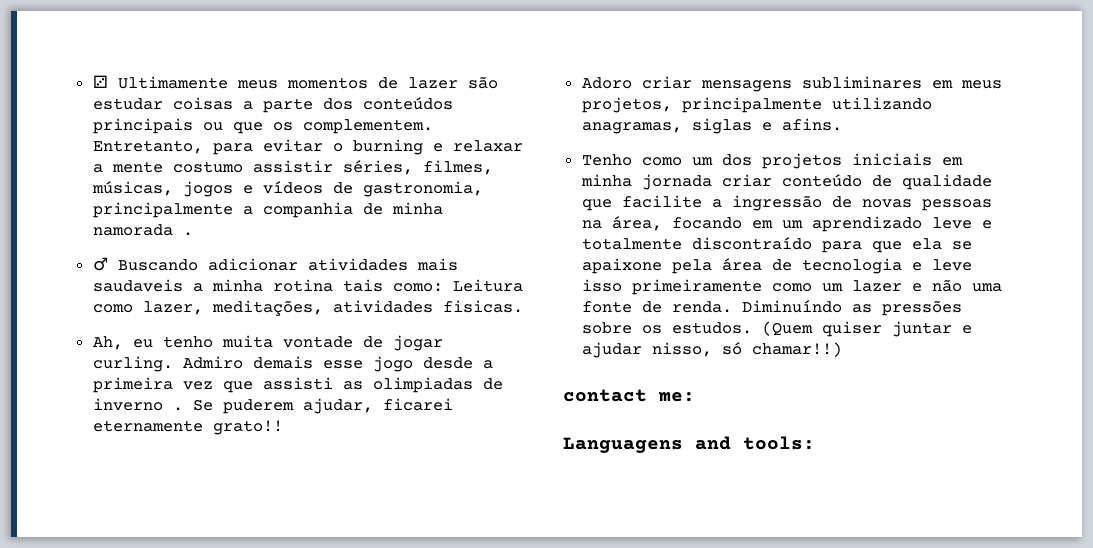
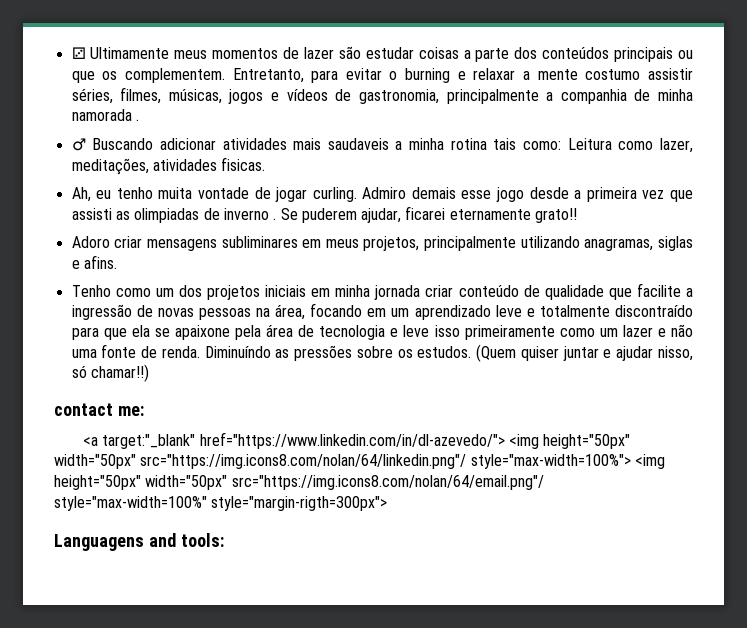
+ <a target:"_blank" href="https://www.linkedin.com/in/dl-azevedo/"> <img height="50px" width="50px" src="https://img.icons8.com/nolan/64/linkedin.png"/ style="max-width=100%"> <img height="50px" width="50px" src="https://img.icons8.com/nolan/64/email.png"/ style="max-width=100%" style="margin-rigth=300px">

